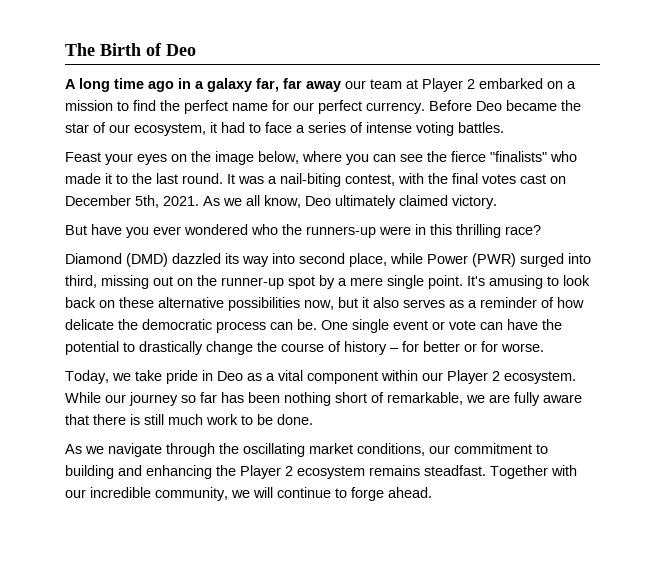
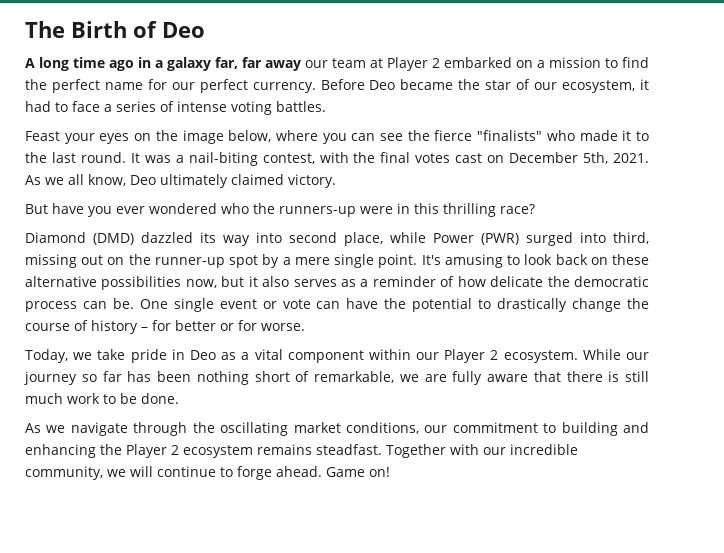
+ Game on!

